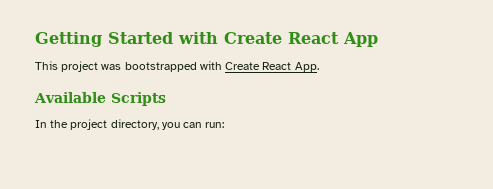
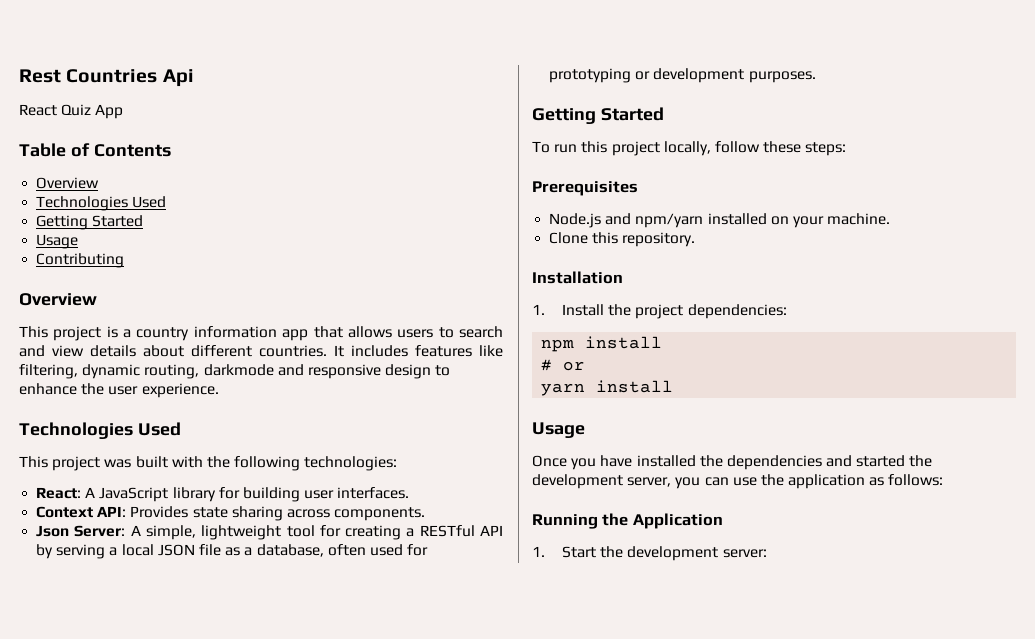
- Getting Started with Create React App
- This project was bootstrapped with Create React App.
- Available Scripts
- In the project directory, you can run:
+ Rest Countries Api
+ React Quiz App
+ Table of Contents
+ Overview
+ Technologies Used
+ Getting Started
+ Usage
+ Contributing
+ Overview
+ This project is a country information app that allows users to search and view details about different countries. It includes features like filtering, dynamic routing, darkmode and responsive design to enhance the user experience.
+ Technologies Used
+ This project was built with the following technologies:
+ React: A JavaScript library for building user interfaces.
+ Context API: Provides state sharing across components.
+ Json Server: A simple, lightweight tool for creating a RESTful API by serving a local JSON file as a database, often used for prototyping or development purposes.
+ Getting Started
+ To run this project locally, follow these steps:
+ Prerequisites
+ Node.js and npm/yarn installed on your machine.
+ Clone this repository.
+ Installation
+ 1. Install the project dependencies:
+ npm install
+ # or
+ yarn install
+ Usage
+ Once you have installed the dependencies and started the development server, you can use the application as follows:
+ Running the Application
+ 1. Start the development server:

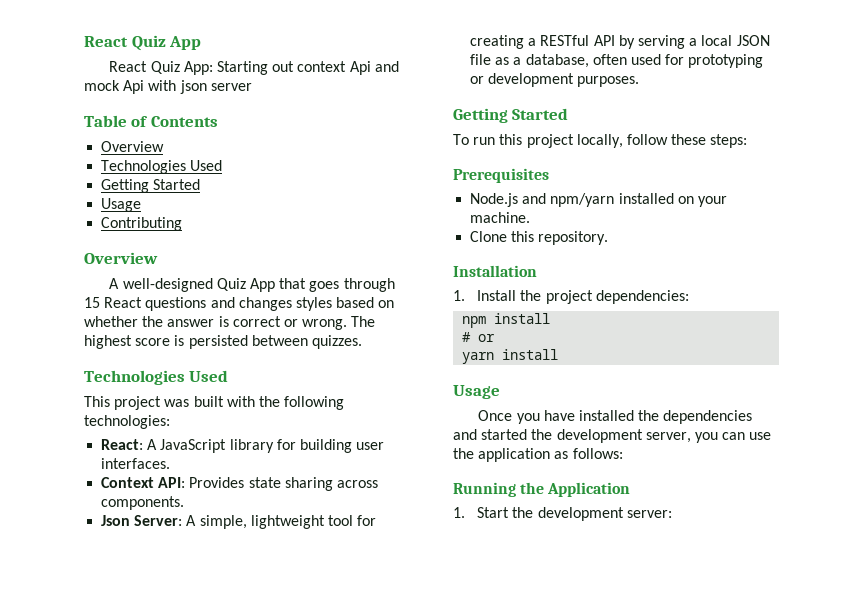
- Rest Countries Api
  React Quiz App
+ React Quiz App: Starting out context Api and mock Api with json server
- This project is a country information app that allows users to search and view details about different countries. It includes features like filtering, dynamic routing, darkmode and responsive design to enhance the user experience.
+ A well-designed Quiz App that goes through 15 React questions and changes styles based on whether the answer is correct or wrong. The highest score is persisted between quizzes.

